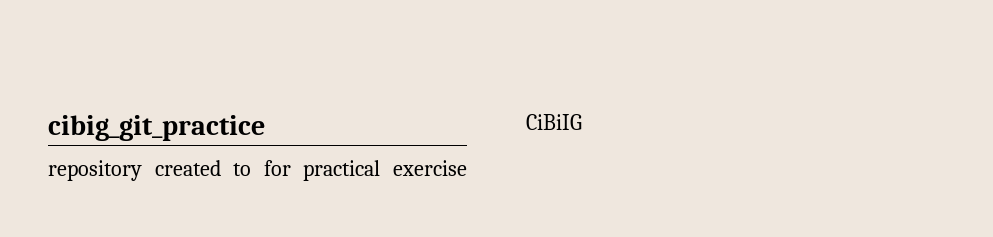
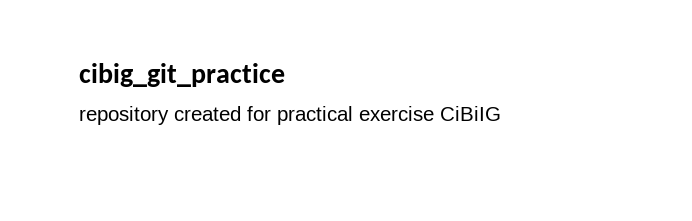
- repository created to for practical exercise CiBiIG
+ repository created for practical exercise CiBiIG

